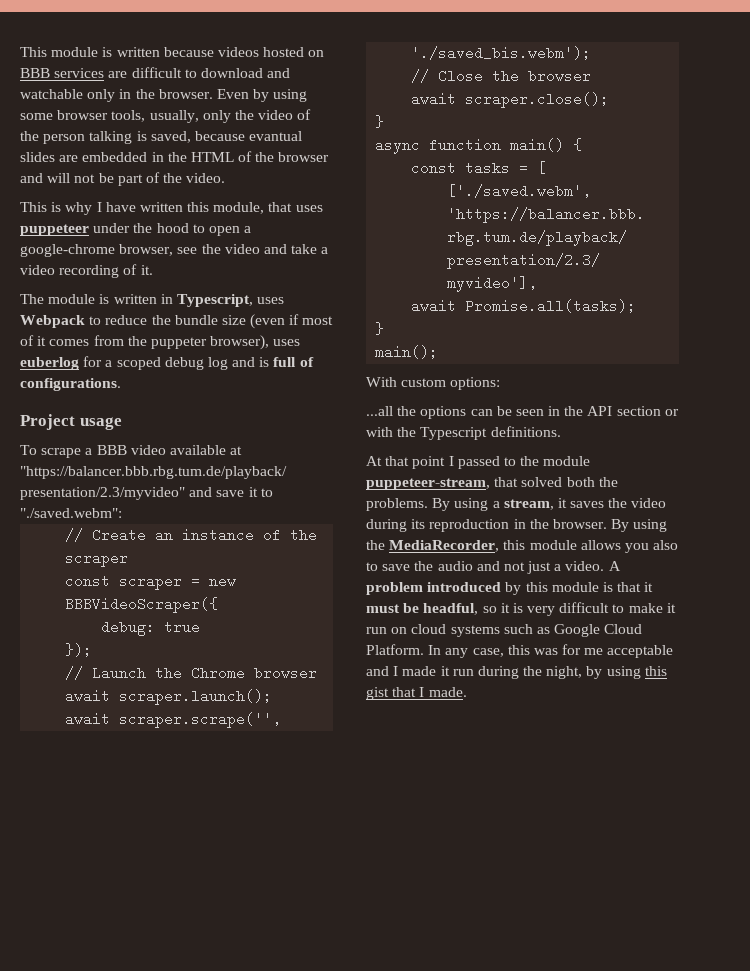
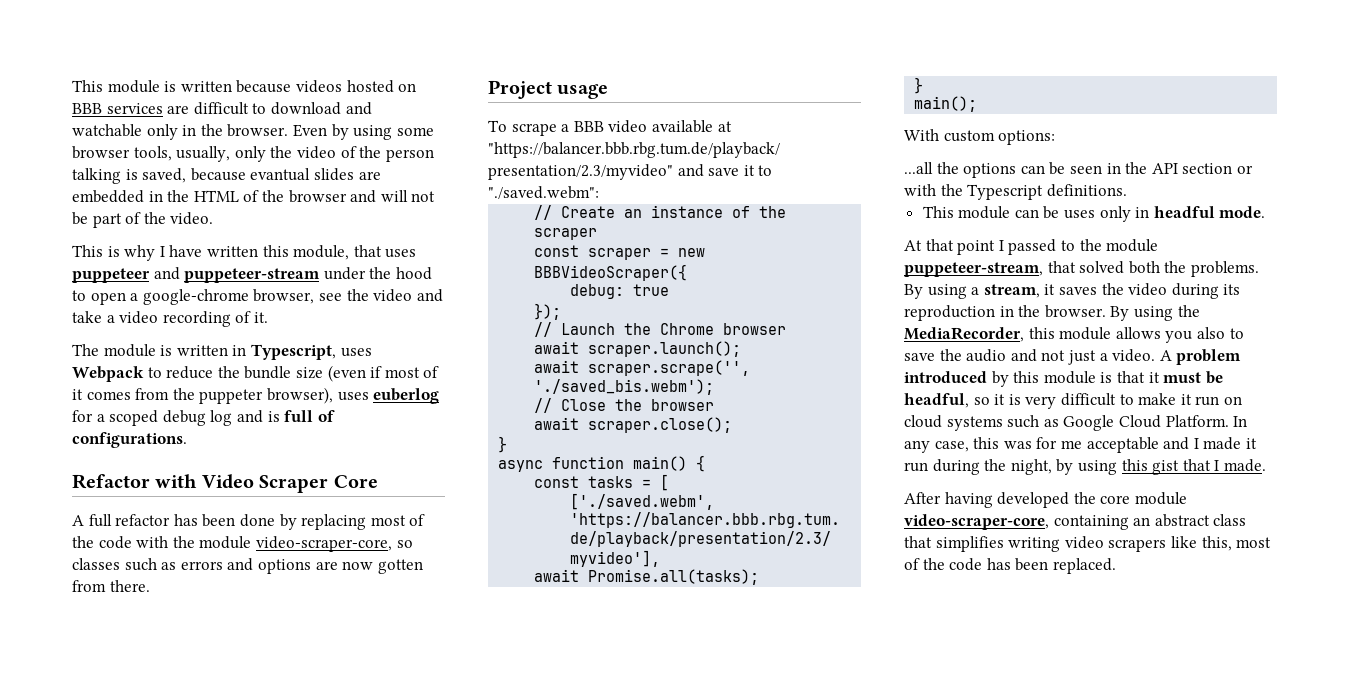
- This is why I have written this module, that uses puppeteer under the hood to open a google-chrome browser, see the video and take a video recording of it.
+ This is why I have written this module, that uses puppeteer and puppeteer-stream under the hood to open a google-chrome browser, see the video and take a video recording of it.
+ Refactor with Video Scraper Core
+ A full refactor has been done by replacing most of the code with the module video-scraper-core, so classes such as errors and options are now gotten from there.
+ This module can be uses only in headful mode.
+ After having developed the core module video-scraper-core, containing an abstract class that simplifies writing video scrapers like this, most of the code has been replaced.

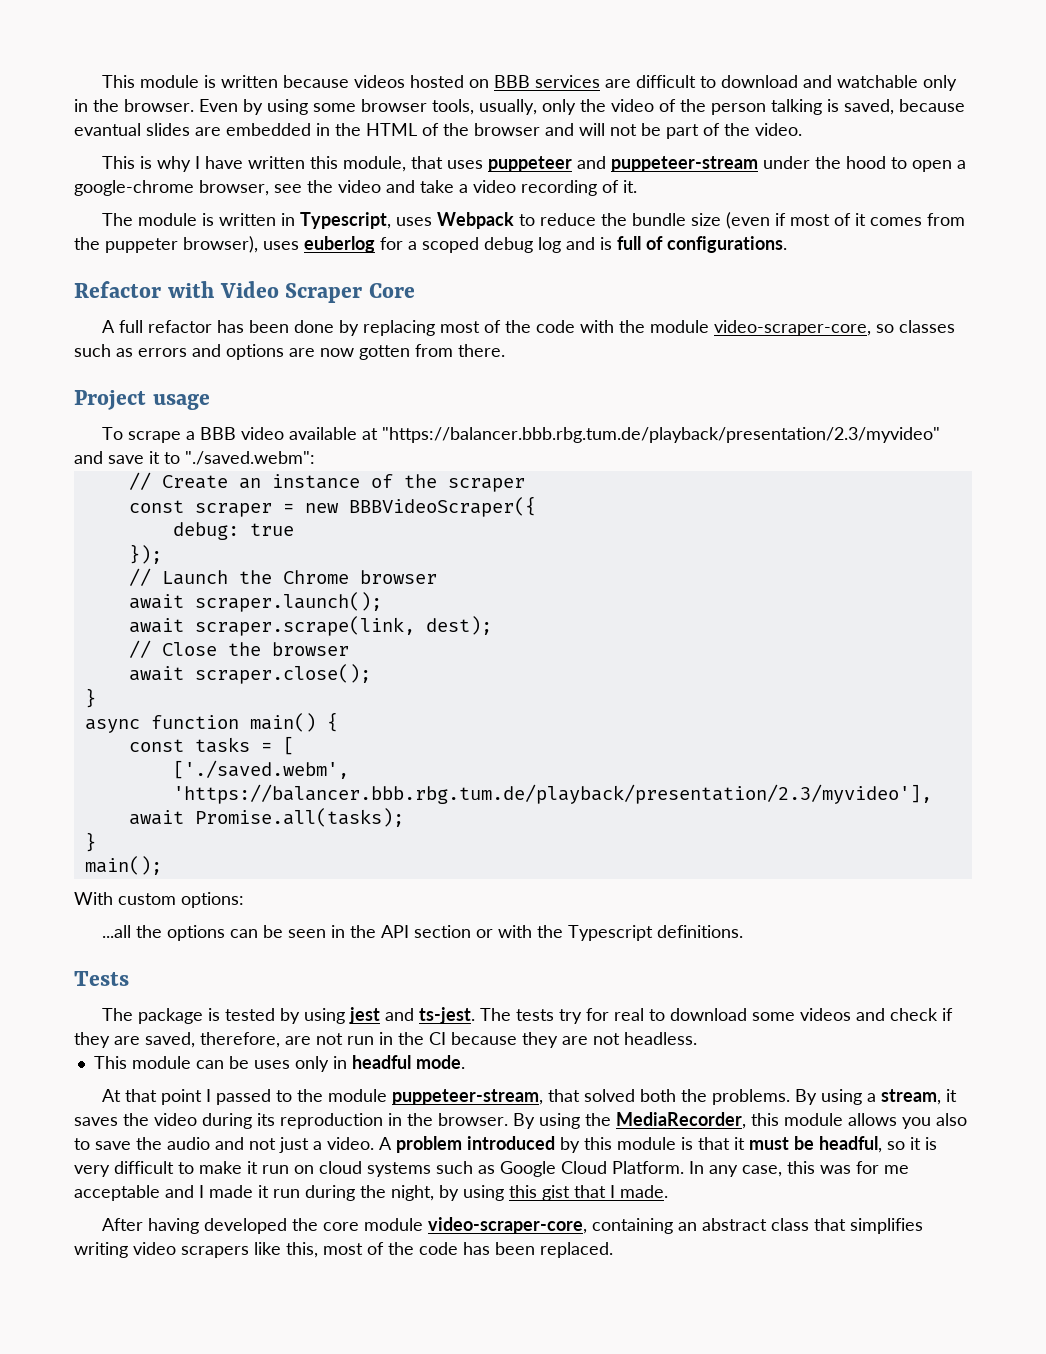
- await scraper.scrape('', './saved_bis.webm');
+ await scraper.scrape(link, dest);
+ Tests
+ The package is tested by using jest and ts-jest. The tests try for real to download some videos and check if they are saved, therefore, are not run in the CI because they are not headless.

